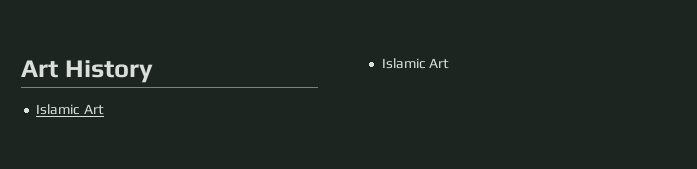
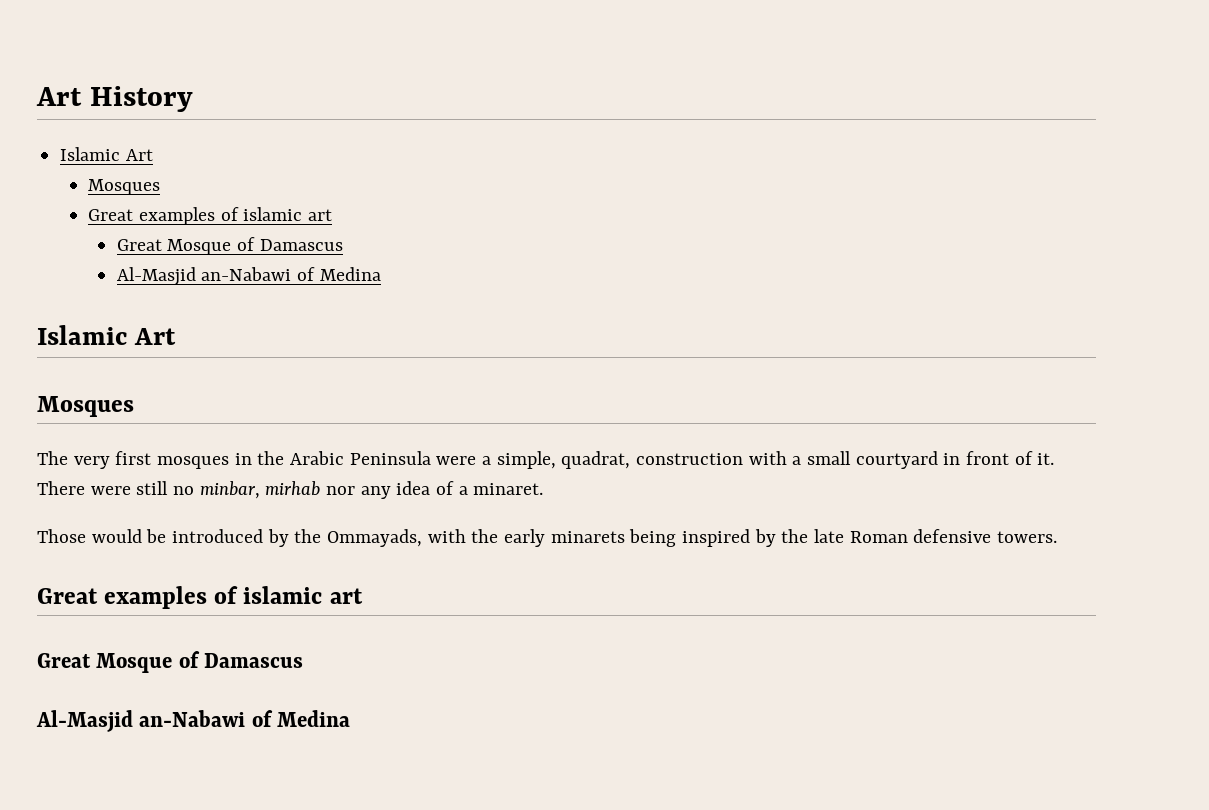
  Art History
  Islamic Art
+ Mosques
+ Great examples of islamic art
+ Great Mosque of Damascus
+ Al-Masjid an-Nabawi of Medina
  Islamic Art
+ Mosques
+ The very first mosques in the Arabic Peninsula were a simple, quadrat, construction with a small courtyard in front of it. There were still no minbar, mirhab nor any idea of a minaret.
+ Those would be introduced by the Ommayads, with the early minarets being inspired by the late Roman defensive towers.
+ Great examples of islamic art
+ Great Mosque of Damascus
+ Al-Masjid an-Nabawi of Medina

